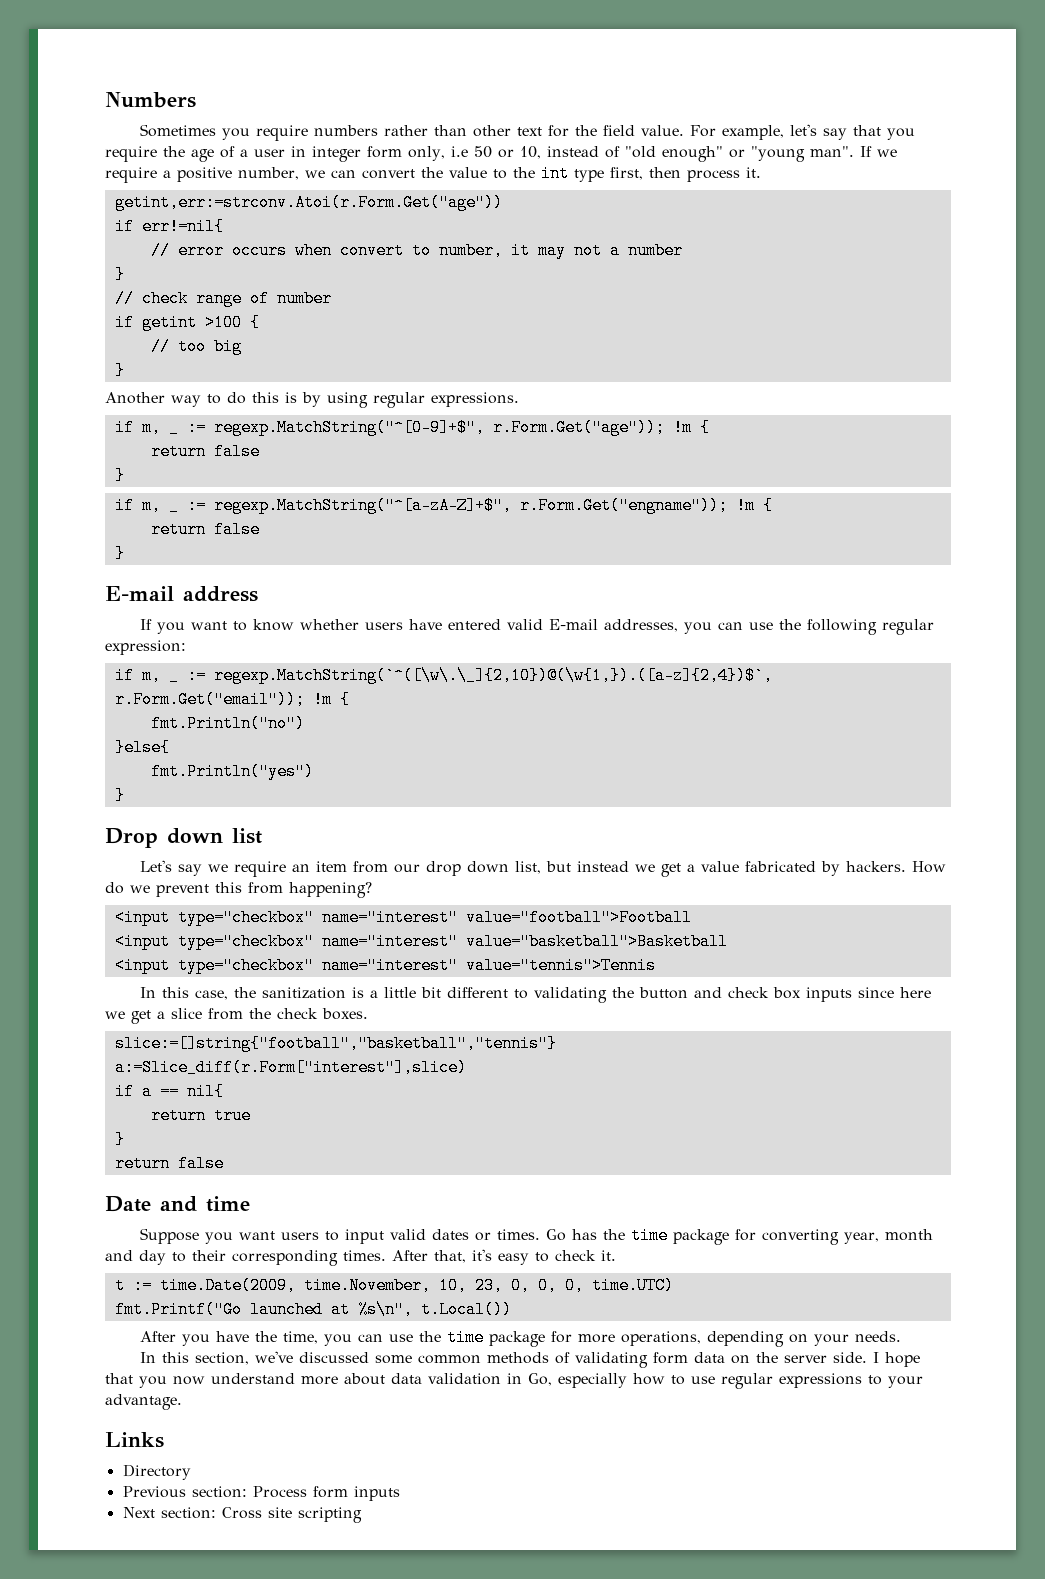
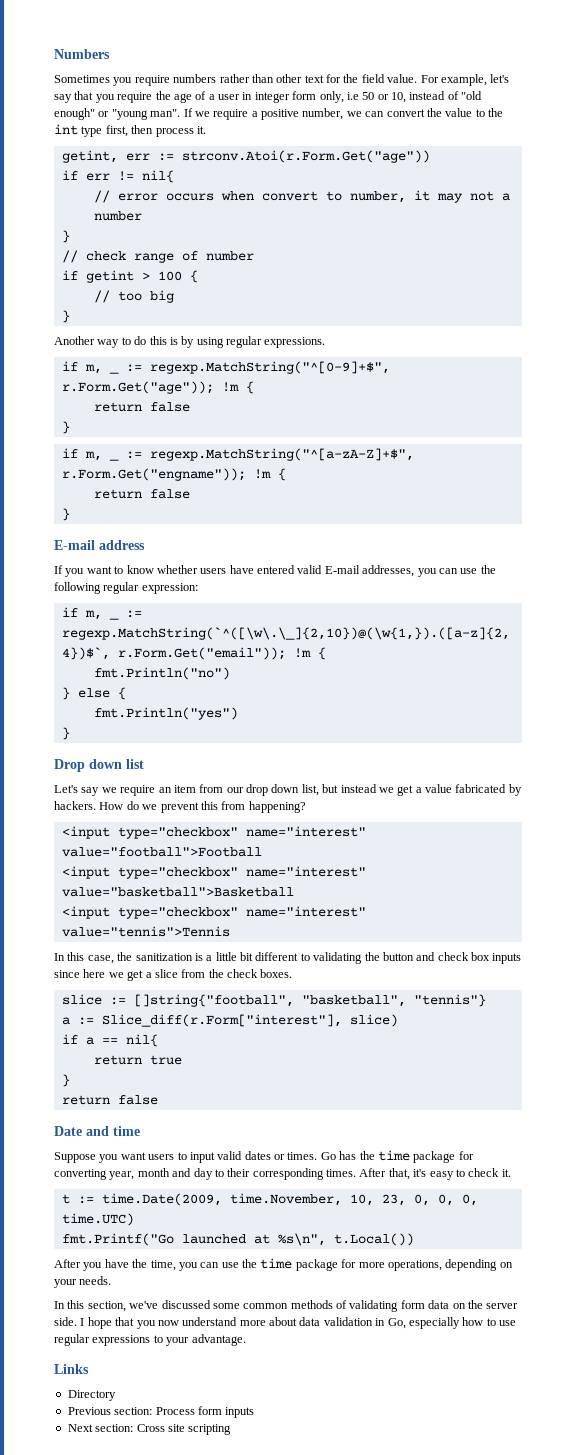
- getint,err:=strconv.Atoi(r.Form.Get("age"))
- if err!=nil{
+ getint, err := strconv.Atoi(r.Form.Get("age"))
+ if err != nil{
- if getint >100 {
+ if getint > 100 {
- }else{
+ } else {
- slice:=[]string{"football","basketball","tennis"}
- a:=Slice_diff(r.Form["interest"],slice)
+ slice := []string{"football", "basketball", "tennis"}
+ a := Slice_diff(r.Form["interest"], slice)

